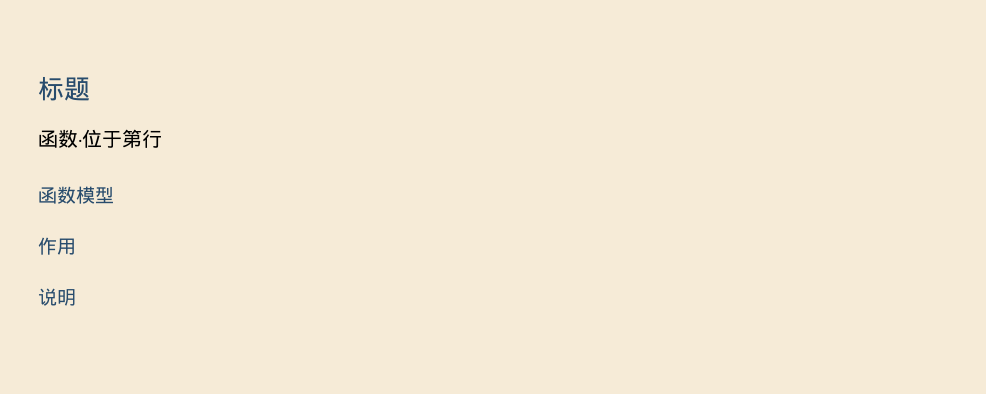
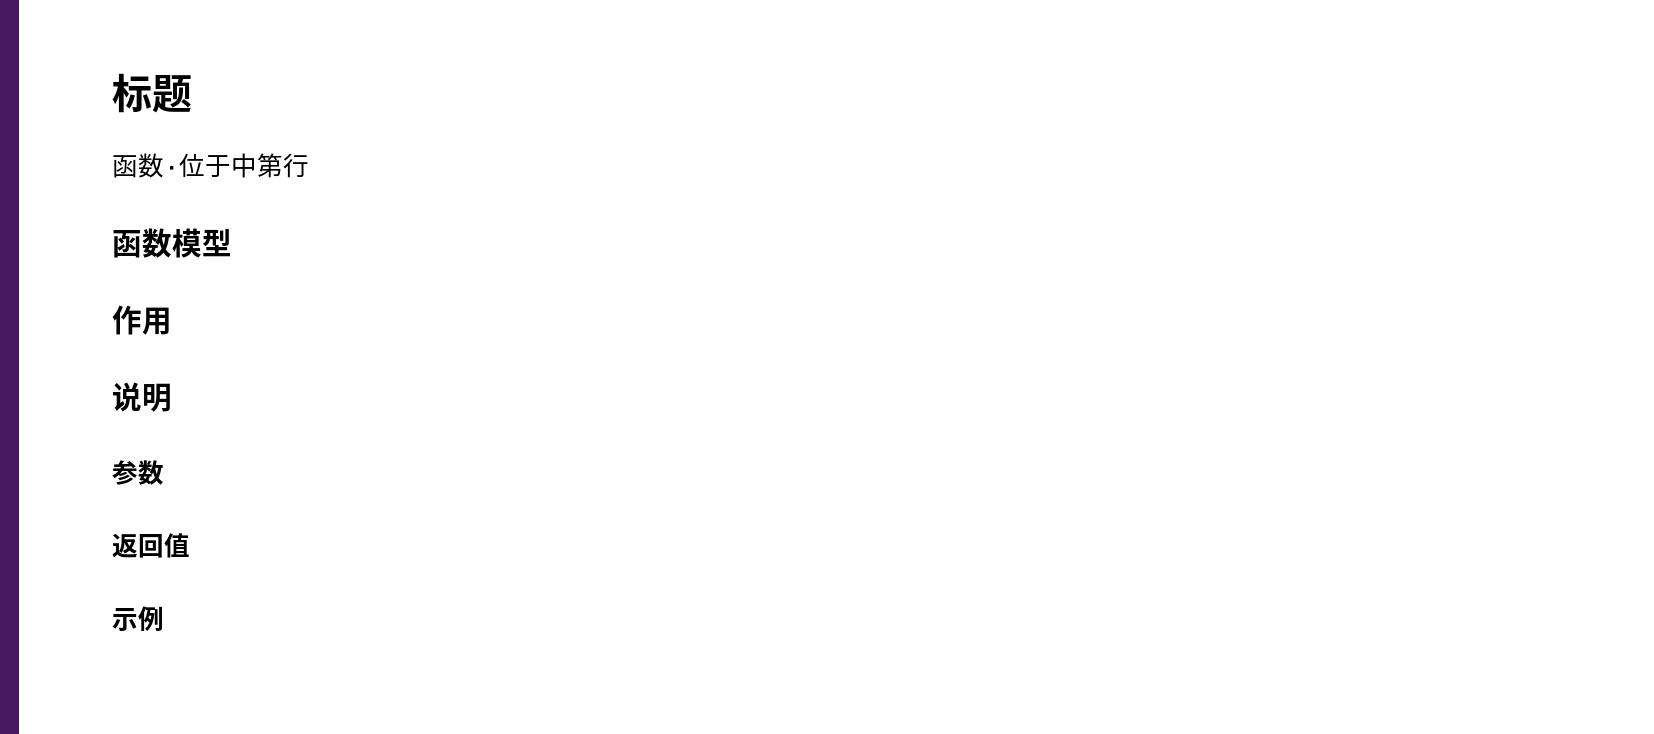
- 函数·位于第行
+ 函数·位于中第行
+ 参数
+ 返回值
+ 示例

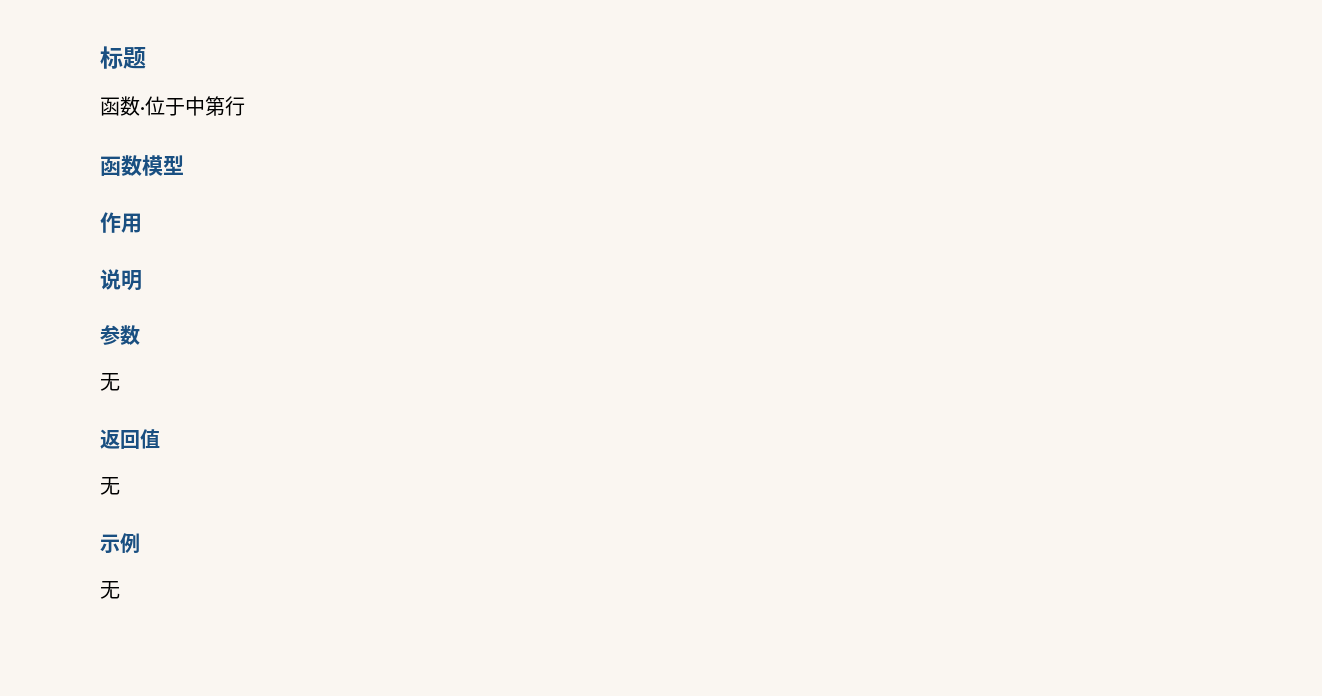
  参数
+ 无
  返回值
+ 无
  示例
+ 无

